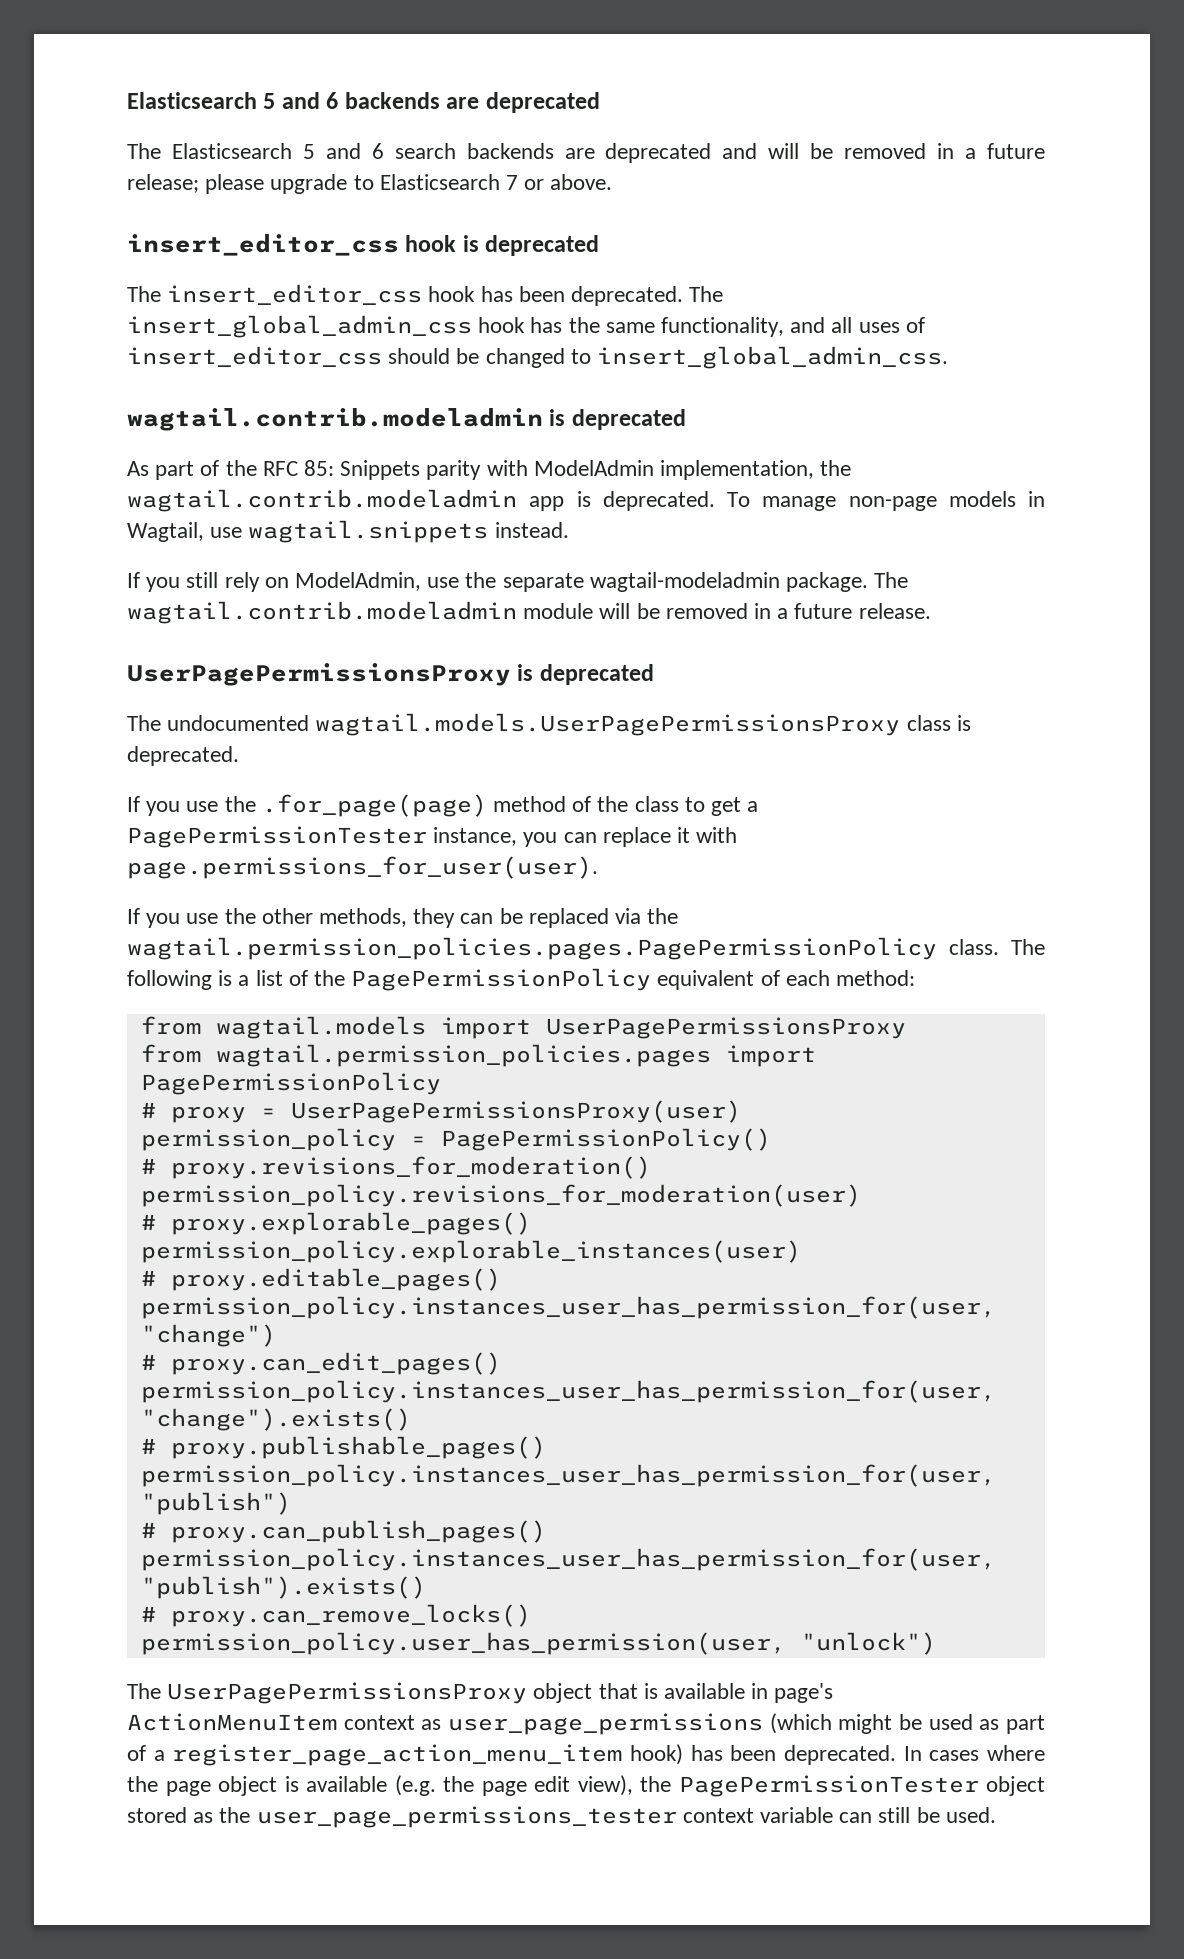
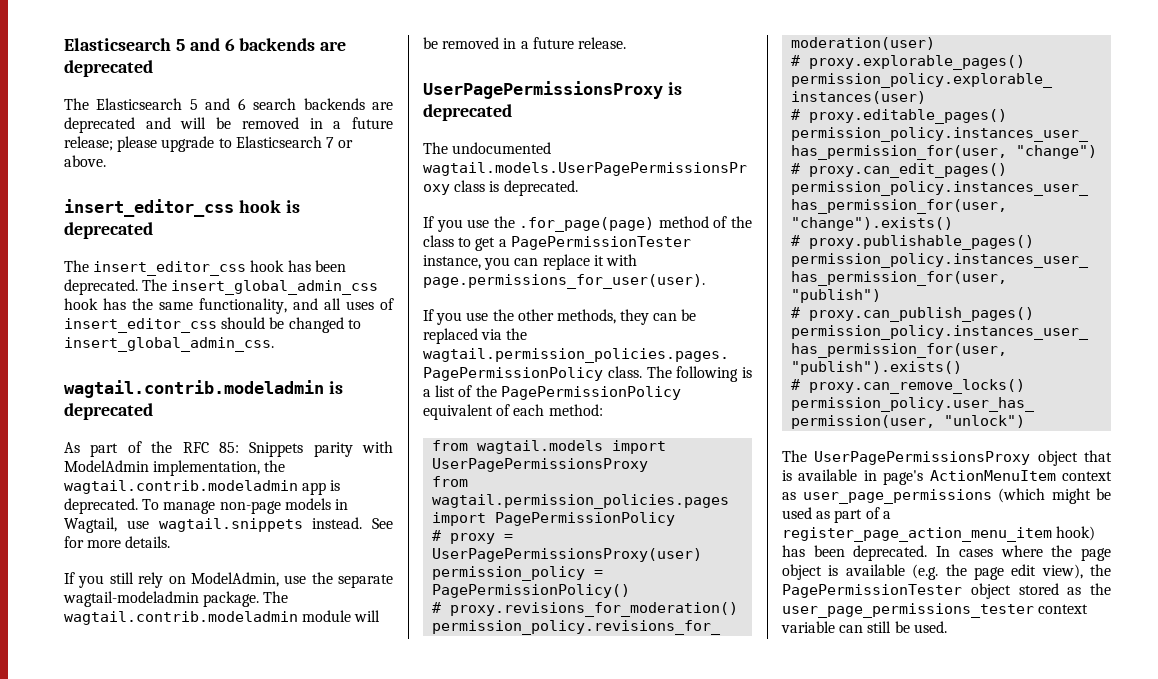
+ See for more details.

